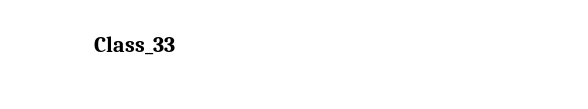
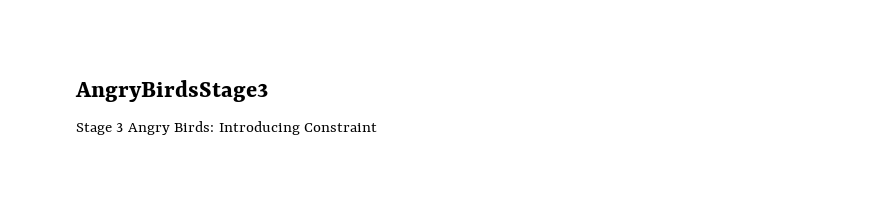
- Class_33
+ AngryBirdsStage3
+ Stage 3 Angry Birds: Introducing Constraint

